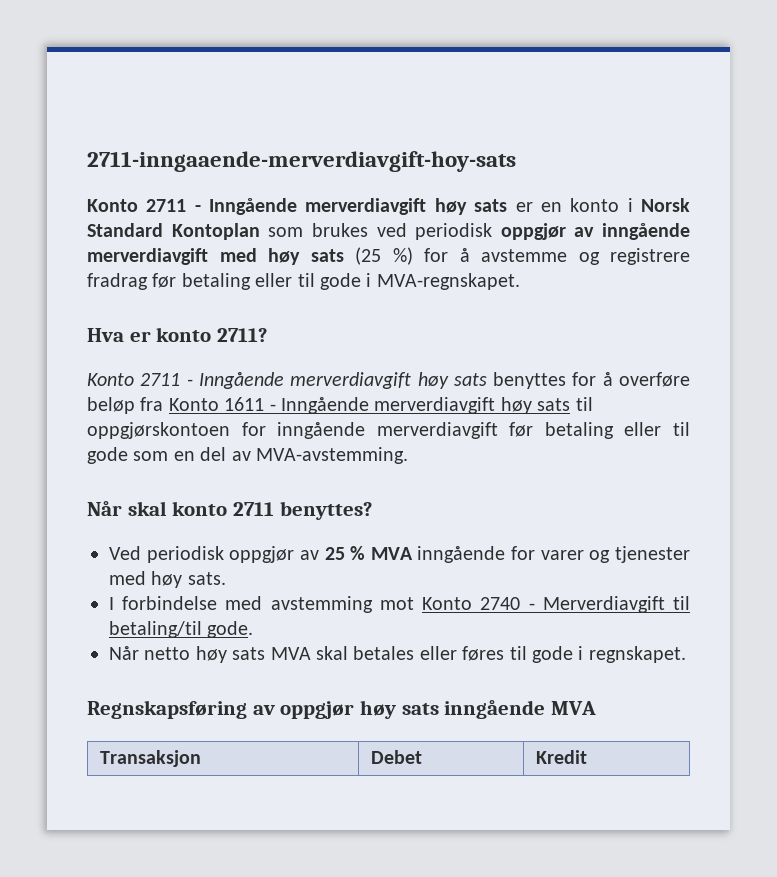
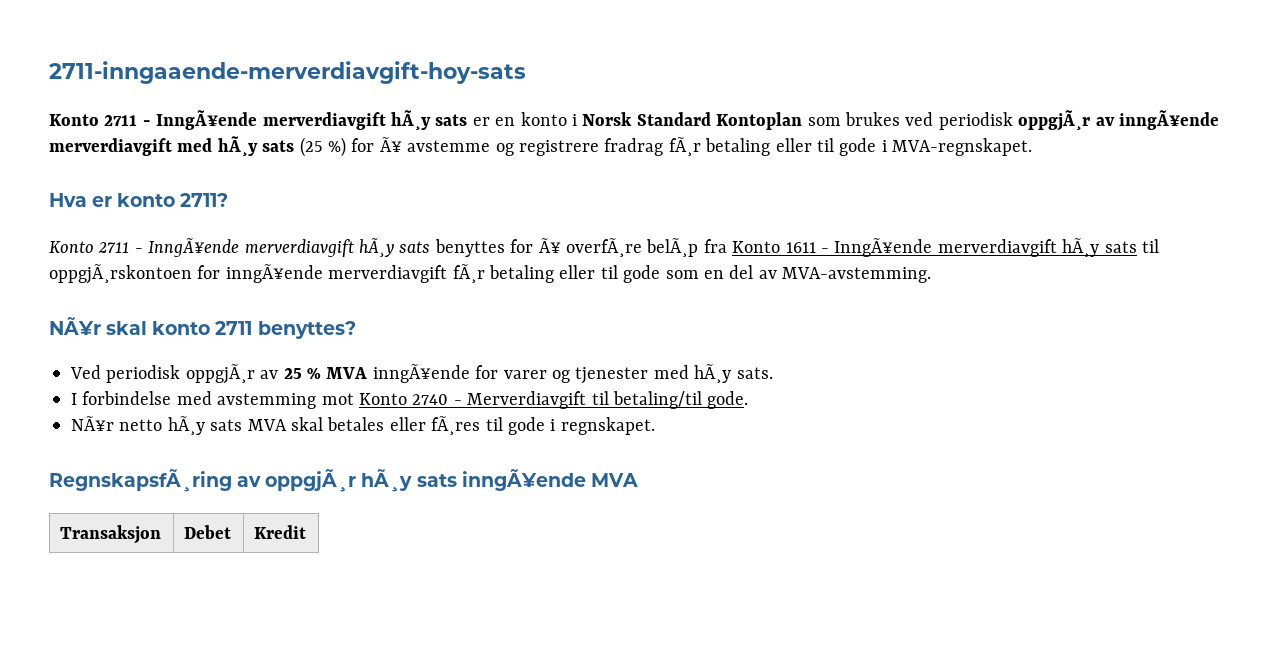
- Konto 2711 - Inngående merverdiavgift høy sats er en konto i Norsk Standard Kontoplan som brukes ved periodisk oppgjør av inngående merverdiavgift med høy sats (25 %) for å avstemme og registrere fradrag før betaling eller til gode i MVA-regnskapet.
+ Konto 2711 - InngÃ¥ende merverdiavgift hÃ¸y sats er en konto i Norsk Standard Kontoplan som brukes ved periodisk oppgjÃ¸r av inngÃ¥ende merverdiavgift med hÃ¸y sats (25 %) for Ã¥ avstemme og registrere fradrag fÃ¸r betaling eller til gode i MVA-regnskapet.
- Konto 2711 - Inngående merverdiavgift høy sats benyttes for å overføre beløp fra Konto 1611 - Inngående merverdiavgift høy sats til oppgjørskontoen for inngående merverdiavgift før betaling eller til gode som en del av MVA-avstemming.
+ Konto 2711 - InngÃ¥ende merverdiavgift hÃ¸y sats benyttes for Ã¥ overfÃ¸re belÃ¸p fra Konto 1611 - InngÃ¥ende merverdiavgift hÃ¸y sats til oppgjÃ¸rskontoen for inngÃ¥ende merverdiavgift fÃ¸r betaling eller til gode som en del av MVA-avstemming.
- Når skal konto 2711 benyttes?
+ NÃ¥r skal konto 2711 benyttes?
- Ved periodisk oppgjør av 25 % MVA inngående for varer og tjenester med høy sats.
+ Ved periodisk oppgjÃ¸r av 25 % MVA inngÃ¥ende for varer og tjenester med hÃ¸y sats.
- Når netto høy sats MVA skal betales eller føres til gode i regnskapet.
+ NÃ¥r netto hÃ¸y sats MVA skal betales eller fÃ¸res til gode i regnskapet.
- Regnskapsføring av oppgjør høy sats inngående MVA
+ RegnskapsfÃ¸ring av oppgjÃ¸r hÃ¸y sats inngÃ¥ende MVA

